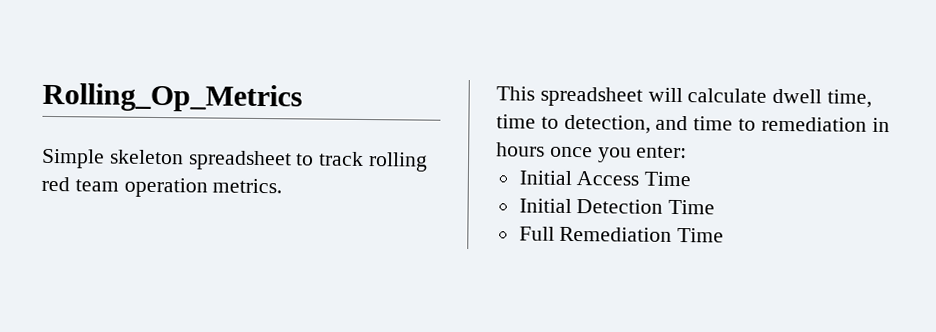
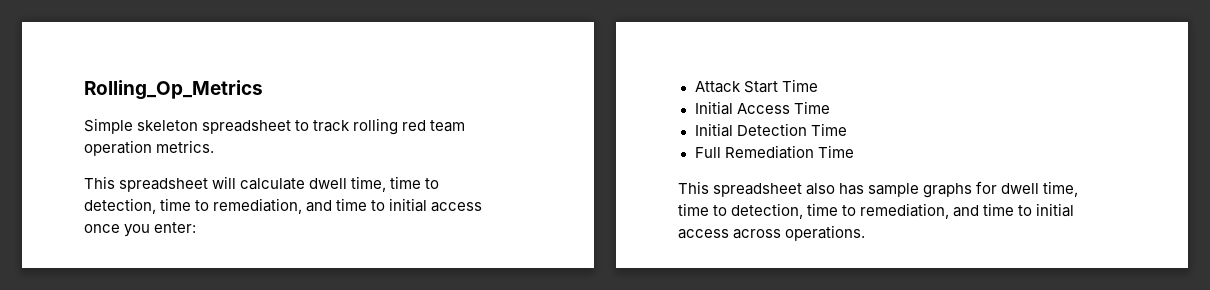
- This spreadsheet will calculate dwell time, time to detection, and time to remediation in hours once you enter:
+ This spreadsheet will calculate dwell time, time to detection, time to remediation, and time to initial access once you enter:
+ Attack Start Time
+ This spreadsheet also has sample graphs for dwell time, time to detection, time to remediation, and time to initial access across operations.

